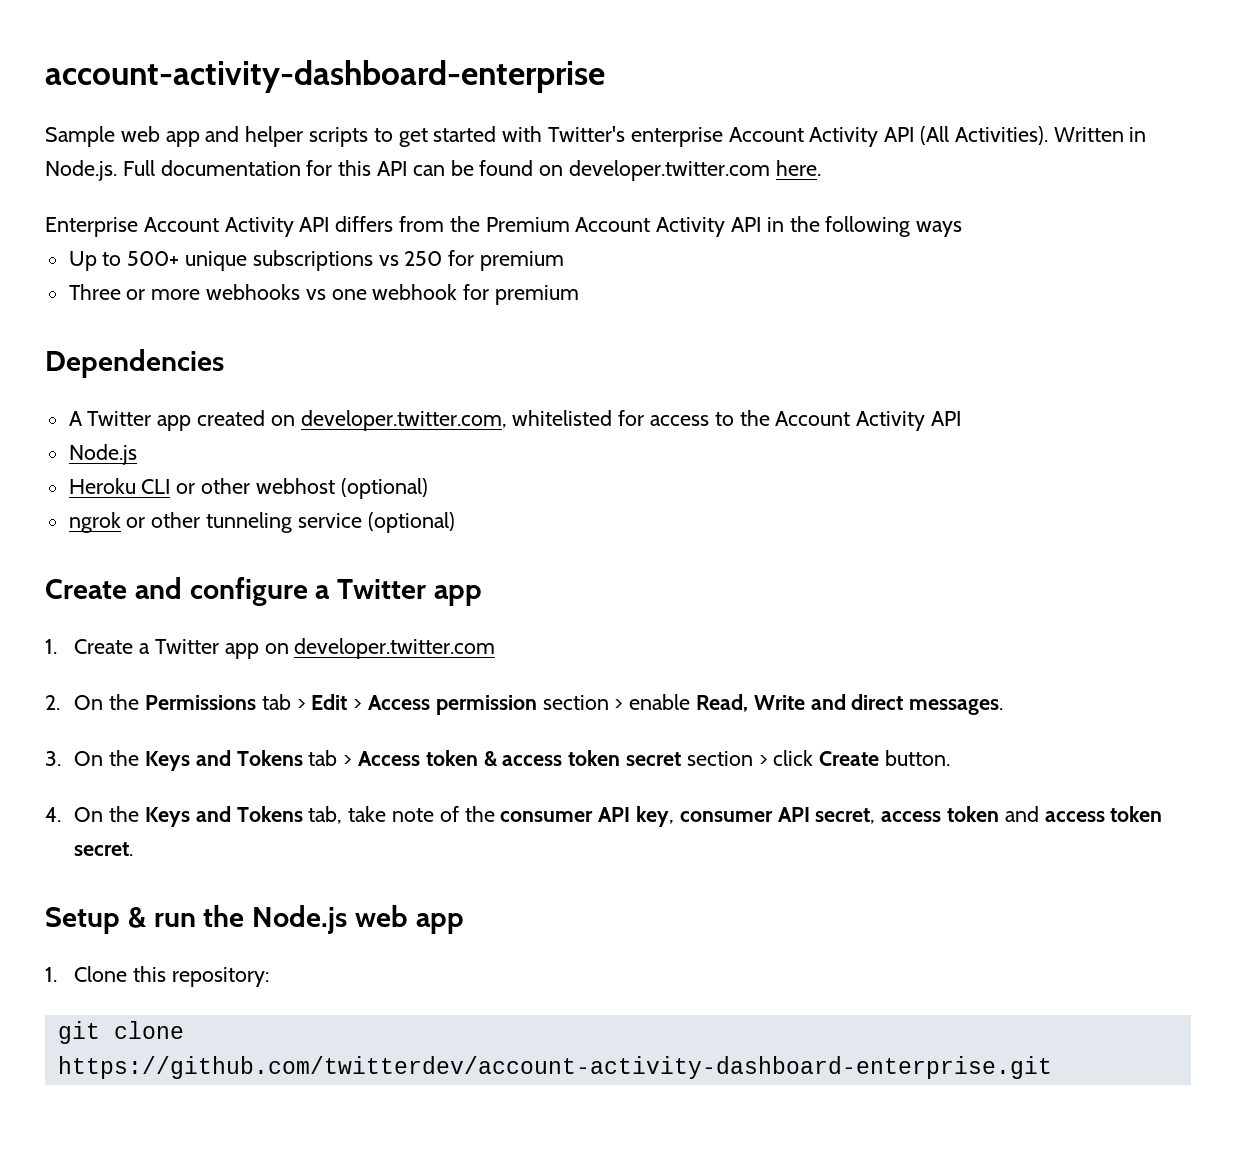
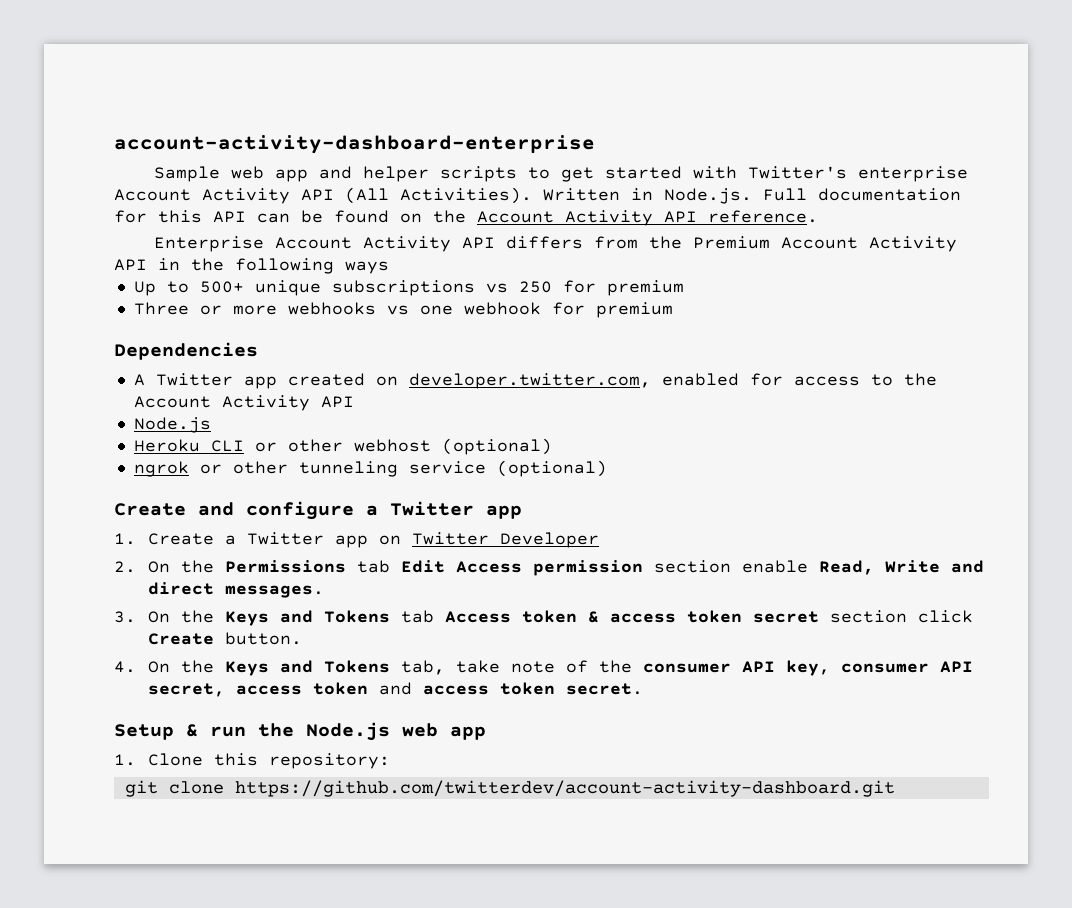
- Written in Node.js. Full documentation for this API can be found on developer.twitter.com here.
+ Written in Node.js. Full documentation for this API can be found on the Account Activity API reference.
- A Twitter app created on developer.twitter.com, whitelisted for access to the Account Activity API
+ A Twitter app created on developer.twitter.com, enabled for access to the Account Activity API
- 1. Create a Twitter app on developer.twitter.com
+ 1. Create a Twitter app on Twitter Developer
- 2. On the Permissions tab > Edit > Access permission section > enable Read, Write and direct messages.
+ 2. On the Permissions tab Edit Access permission section enable Read, Write and direct messages.
- 3. On the Keys and Tokens tab > Access token & access token secret section > click Create button.
+ 3. On the Keys and Tokens tab Access token & access token secret section click Create button.
- git clone https://github.com/twitterdev/account-activity-dashboard-enterprise.git
+ git clone https://github.com/twitterdev/account-activity-dashboard.git

